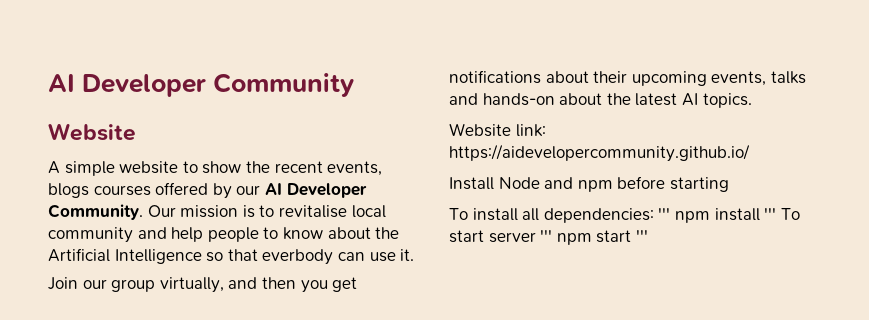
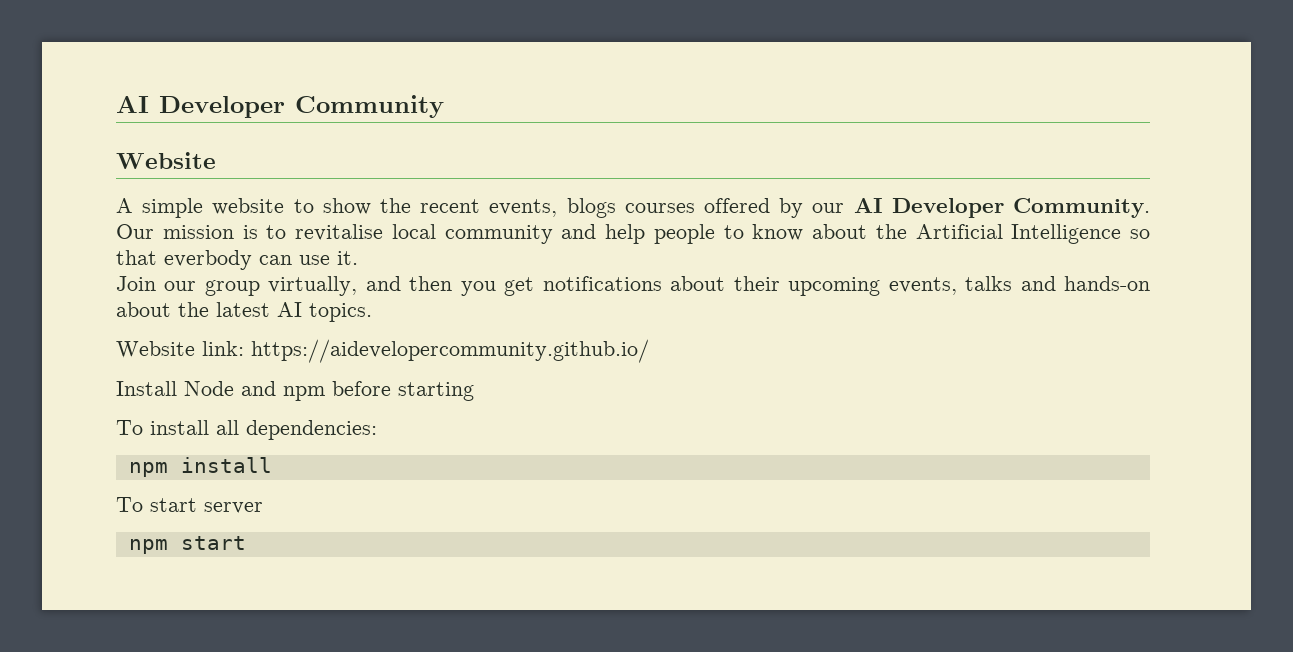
- To install all dependencies: ''' npm install ''' To start server ''' npm start '''
+ To install all dependencies:
+ npm install
+ To start server
+ npm start

